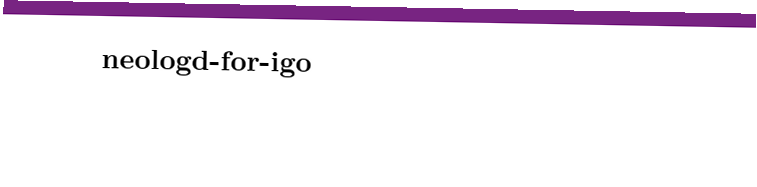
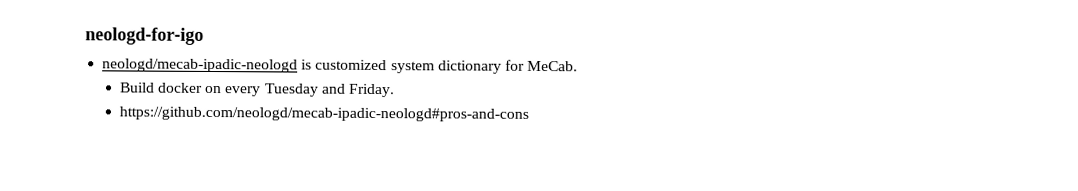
+ neologd/mecab-ipadic-neologd is customized system dictionary for MeCab.
+ Build docker on every Tuesday and Friday.
+ https://github.com/neologd/mecab-ipadic-neologd#pros-and-cons

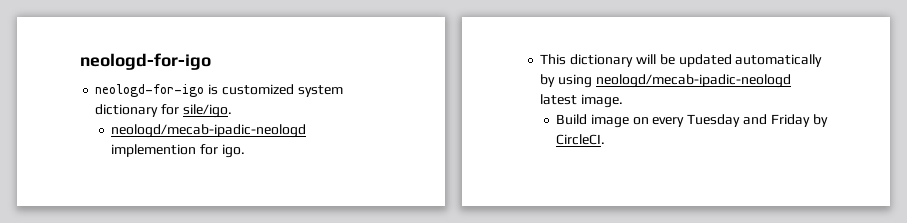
- neologd/mecab-ipadic-neologd is customized system dictionary for MeCab.
+ neologd-for-igo is customized system dictionary for sile/igo.
+ neologd/mecab-ipadic-neologd implemention for igo.
+ This dictionary will be updated automatically by using neologd/mecab-ipadic-neologd latest image.
- Build docker on every Tuesday and Friday.
- https://github.com/neologd/mecab-ipadic-neologd#pros-and-cons
+ Build image on every Tuesday and Friday by CircleCI.

